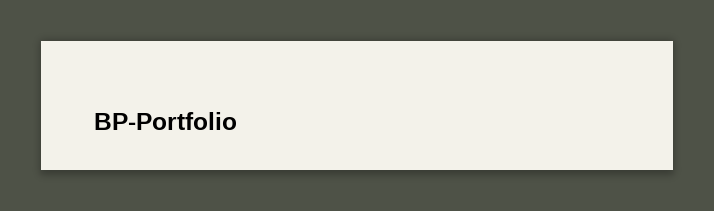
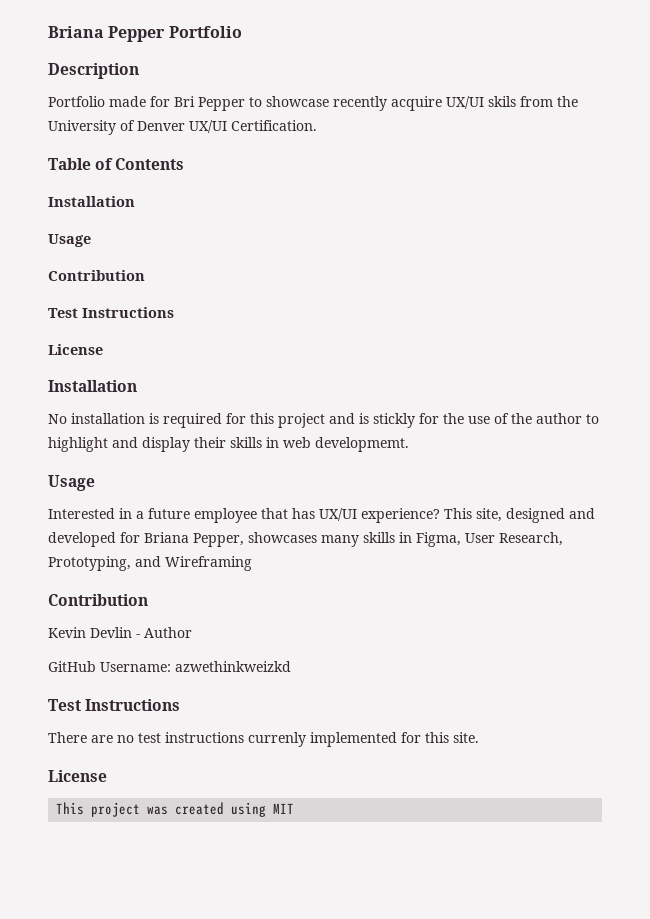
- BP-Portfolio
+ Briana Pepper Portfolio
+ Description
+ Portfolio made for Bri Pepper to showcase recently acquire UX/UI skils from the University of Denver UX/UI Certification.
+ Table of Contents
+ Installation
+ Usage
+ Contribution
+ Test Instructions
+ License
+ Installation
+ No installation is required for this project and is stickly for the use of the author to highlight and display their skills in web developmemt.
+ Usage
+ Interested in a future employee that has UX/UI experience? This site, designed and developed for Briana Pepper, showcases many skills in Figma, User Research, Prototyping, and Wireframing
+ Contribution
+ Kevin Devlin - Author
+ GitHub Username: azwethinkweizkd
+ Test Instructions
+ There are no test instructions currenly implemented for this site.
+ License
+ This project was created using MIT

